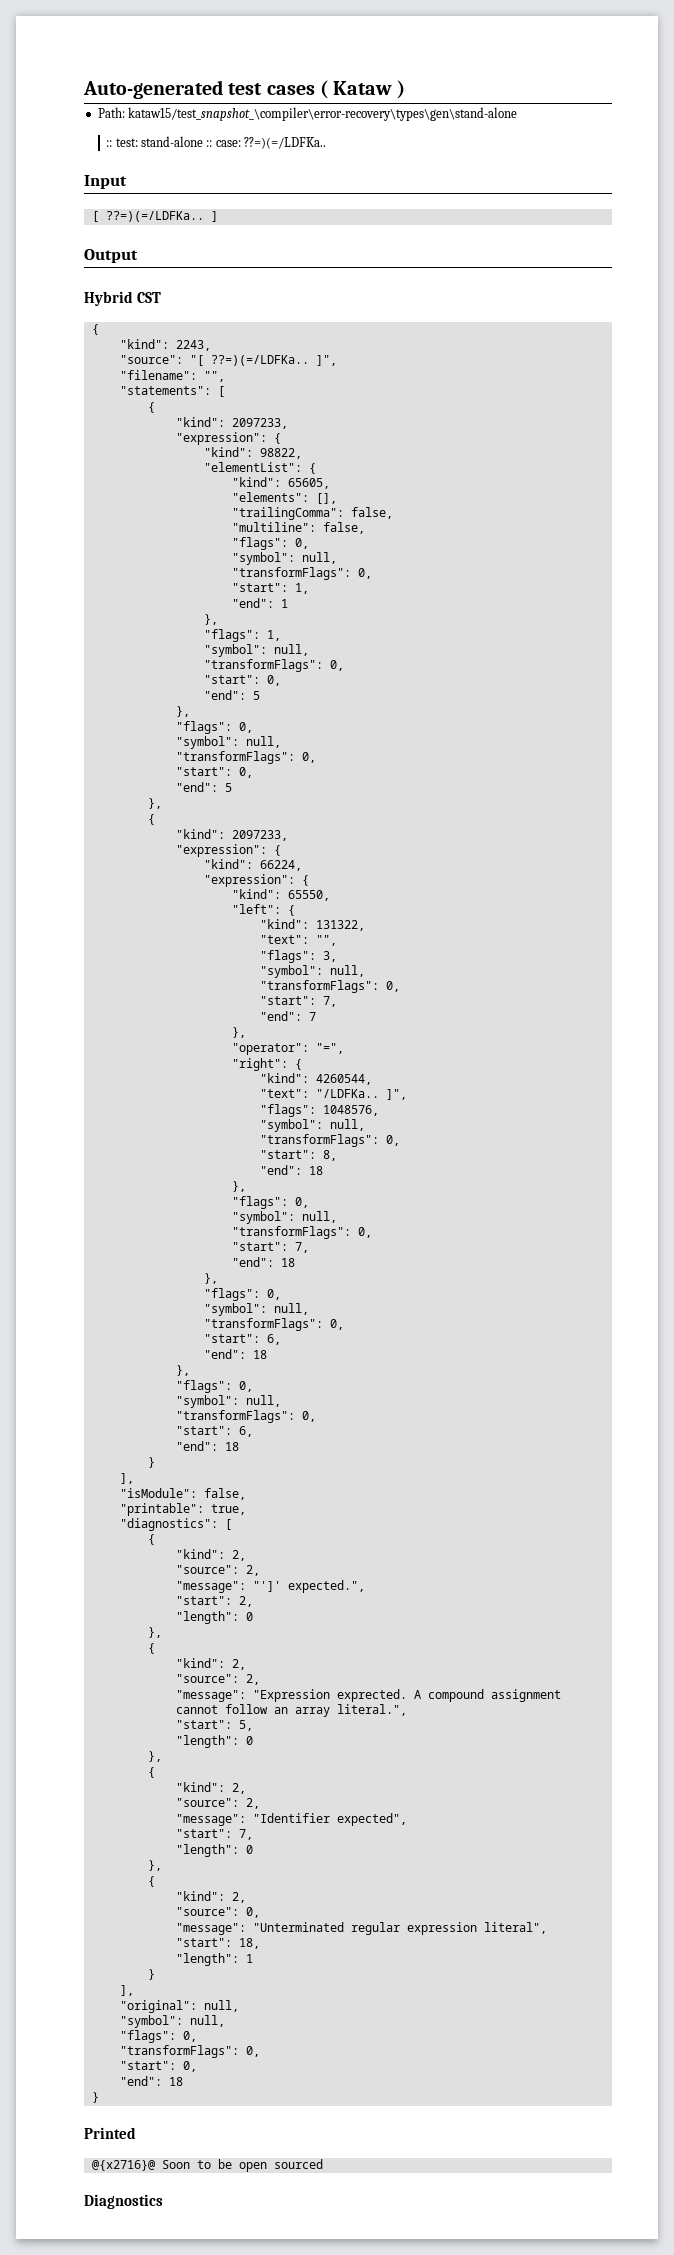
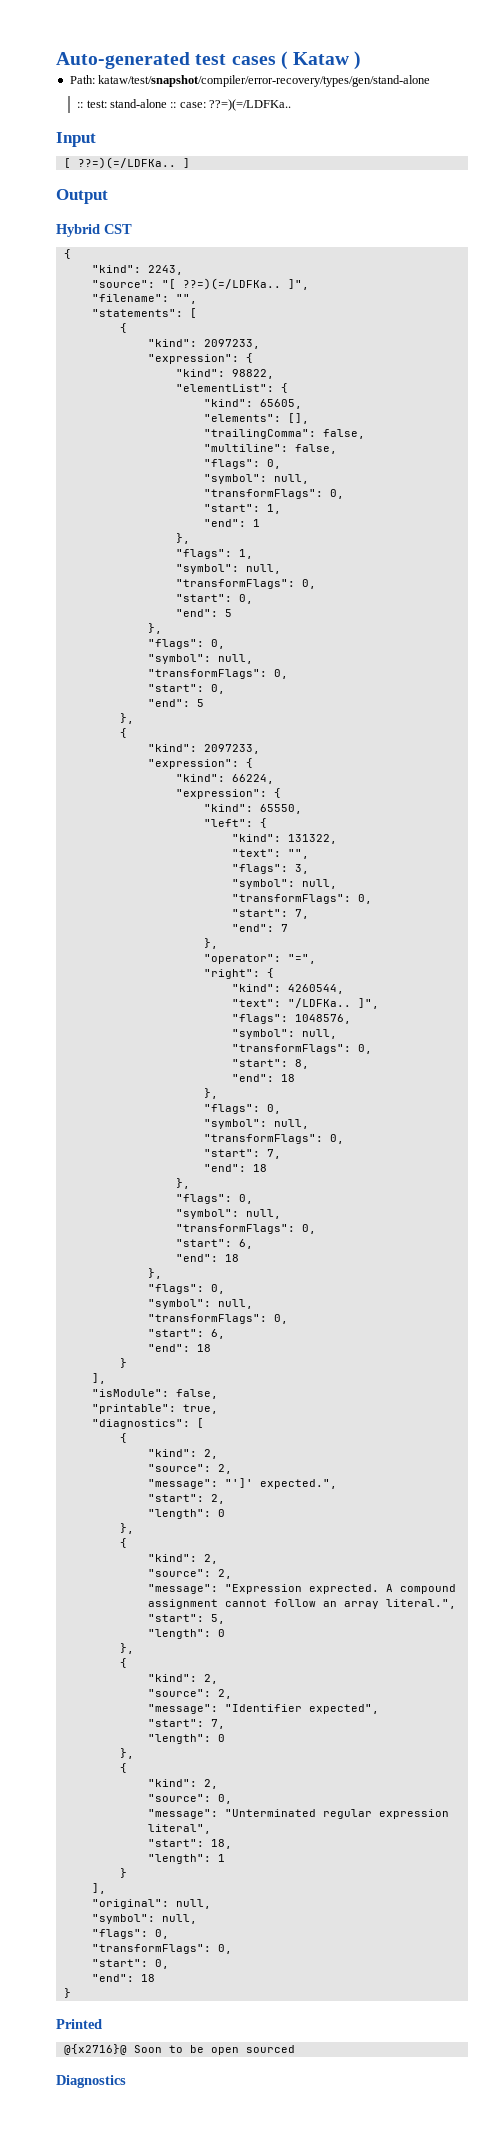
- Path: kataw15/test_snapshot_\compiler\error-recovery\types\gen\stand-alone
+ Path: kataw/test/snapshot/compiler/error-recovery/types/gen/stand-alone

